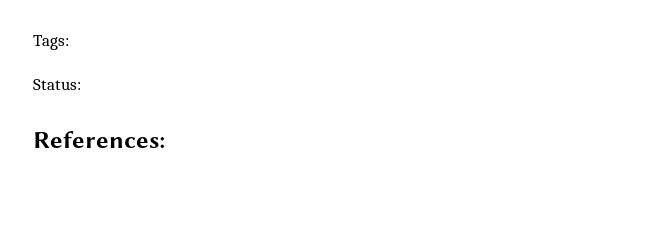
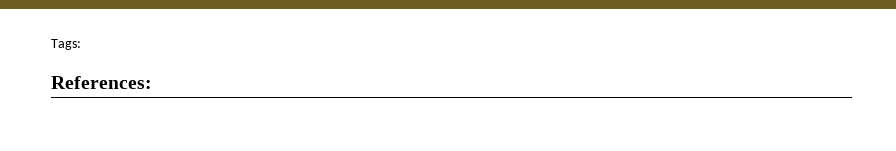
- Status:

